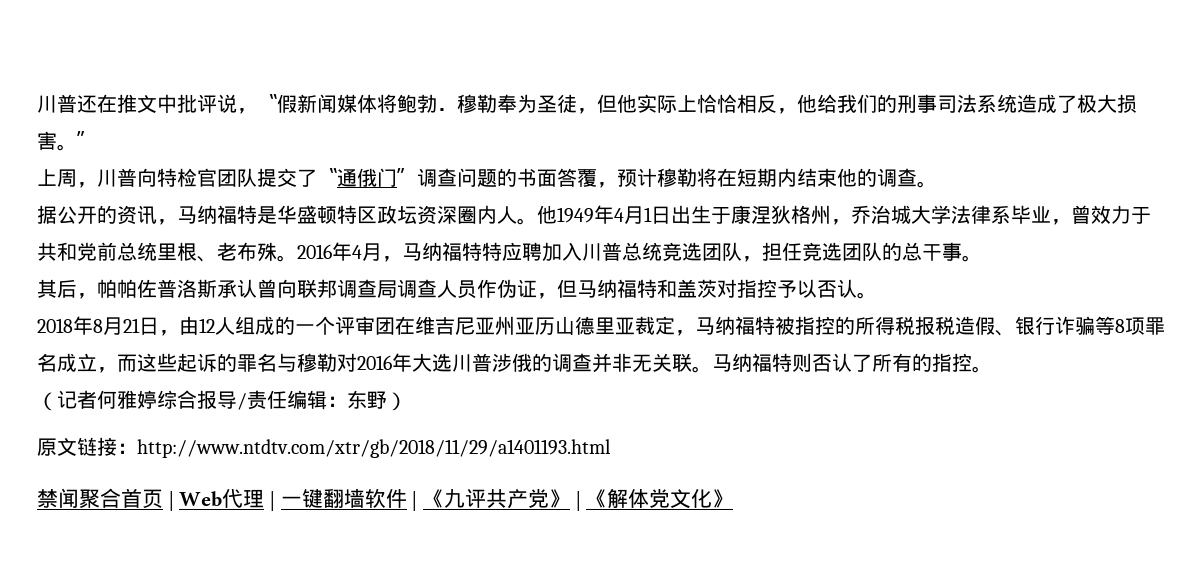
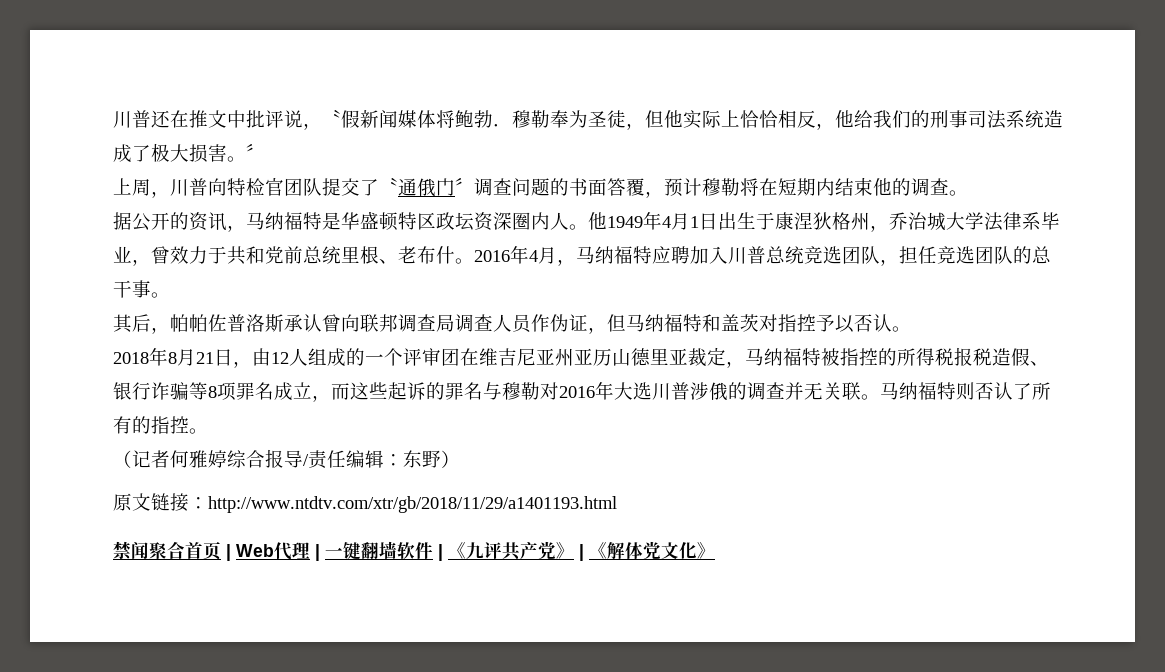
- 他1949年4月1日出生于康涅狄格州，乔治城大学法律系毕业，曾效力于共和党前总统里根、老布殊。
+ 他1949年4月1日出生于康涅狄格州，乔治城大学法律系毕业，曾效力于共和党前总统里根、老布什。
- 2016年4月，马纳福特特应聘加入川普总统竞选团队，担任竞选团队的总干事。
+ 2016年4月，马纳福特应聘加入川普总统竞选团队，担任竞选团队的总干事。
- 2018年8月21日，由12人组成的一个评审团在维吉尼亚州亚历山德里亚裁定，马纳福特被指控的所得税报税造假、银行诈骗等8项罪名成立，而这些起诉的罪名与穆勒对2016年大选川普涉俄的调查并非无关联。
+ 2018年8月21日，由12人组成的一个评审团在维吉尼亚州亚历山德里亚裁定，马纳福特被指控的所得税报税造假、银行诈骗等8项罪名成立，而这些起诉的罪名与穆勒对2016年大选川普涉俄的调查并无关联。

